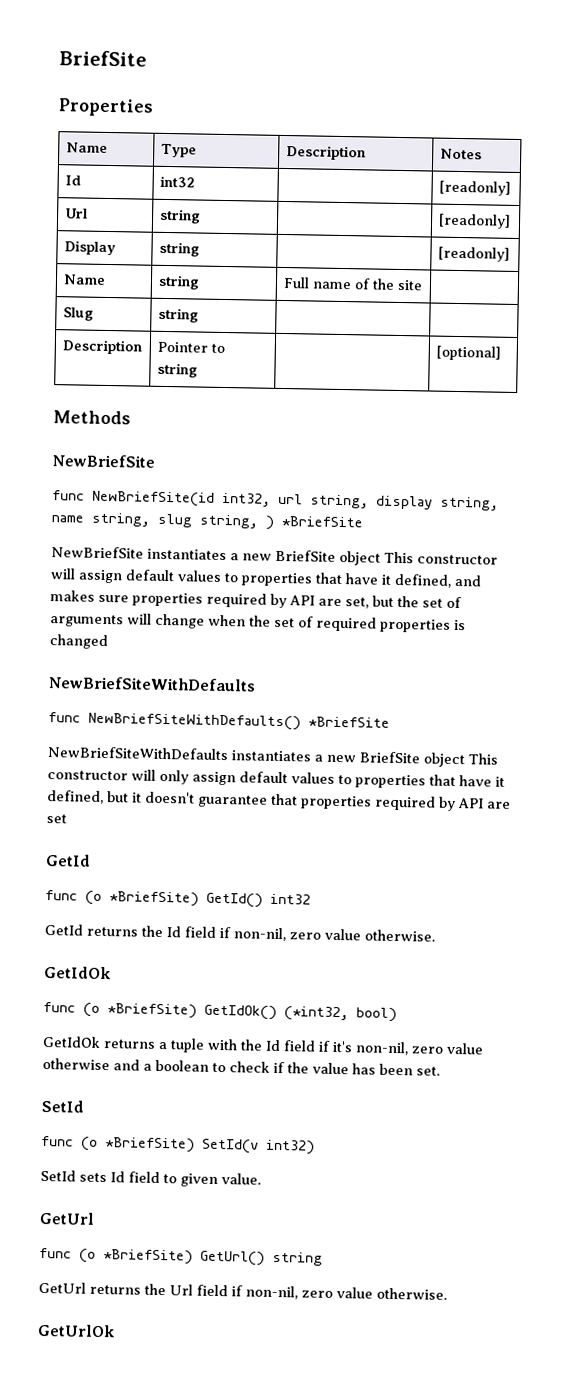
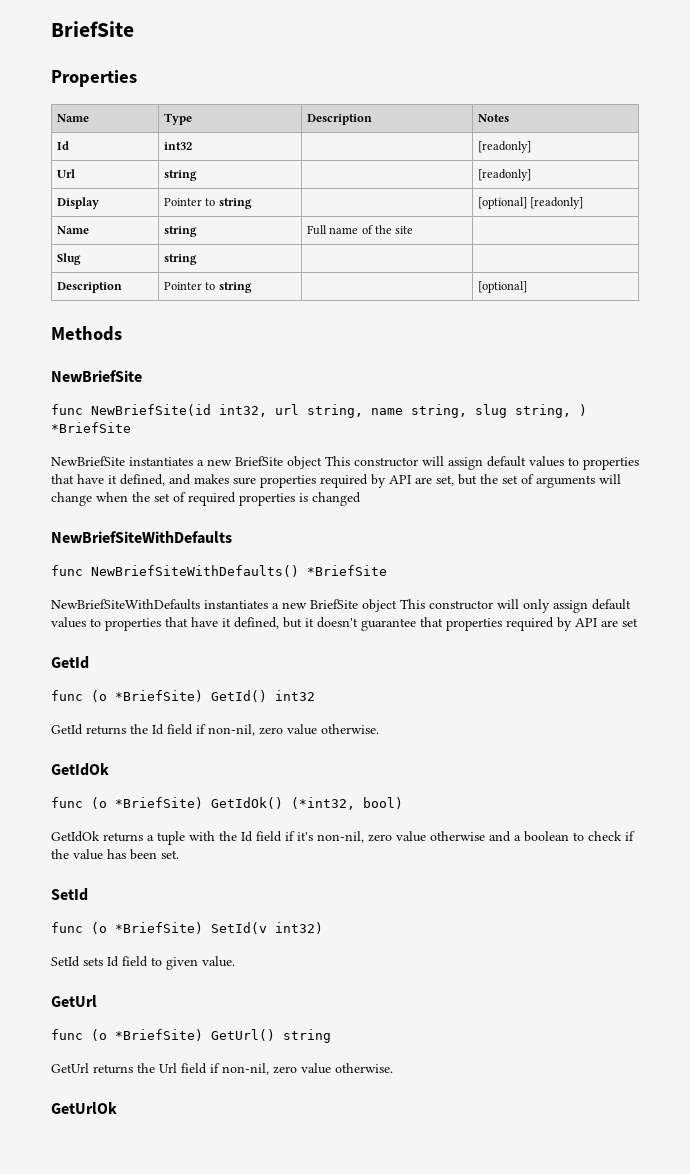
- Display | string | | [readonly]
+ Display | Pointer to string | | [optional] [readonly]
- func NewBriefSite(id int32, url string, display string, name string, slug string, ) *BriefSite
+ func NewBriefSite(id int32, url string, name string, slug string, ) *BriefSite

